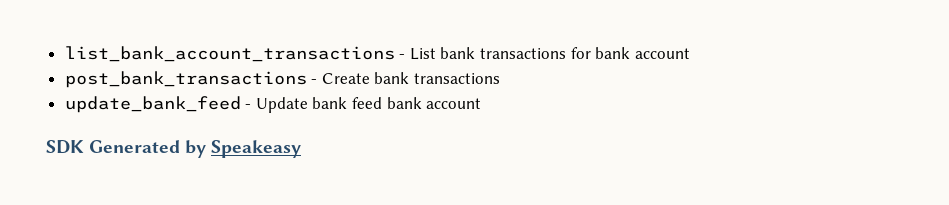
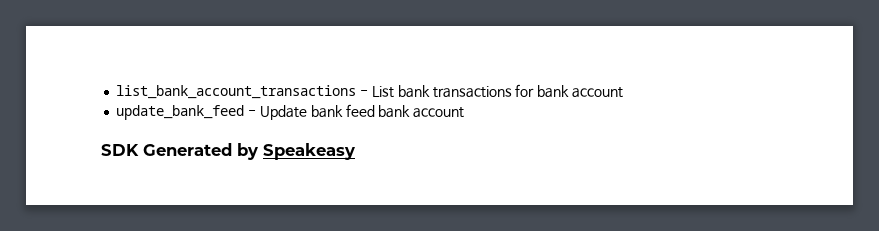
- post_bank_transactions - Create bank transactions

